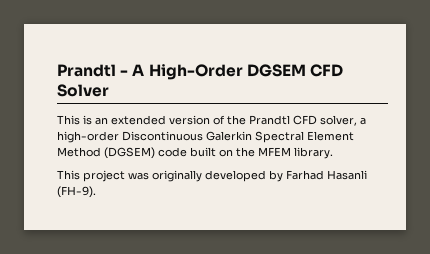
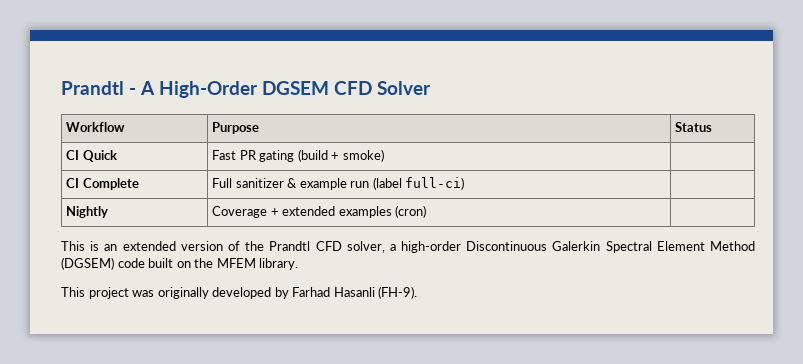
+ Workflow | Purpose | Status
+ CI Quick | Fast PR gating (build + smoke) |
+ CI Complete | Full sanitizer & example run (label full-ci) |
+ Nightly | Coverage + extended examples (cron) |

